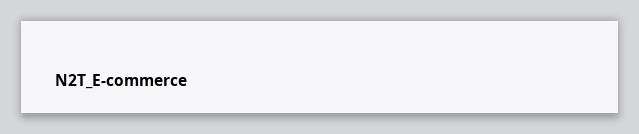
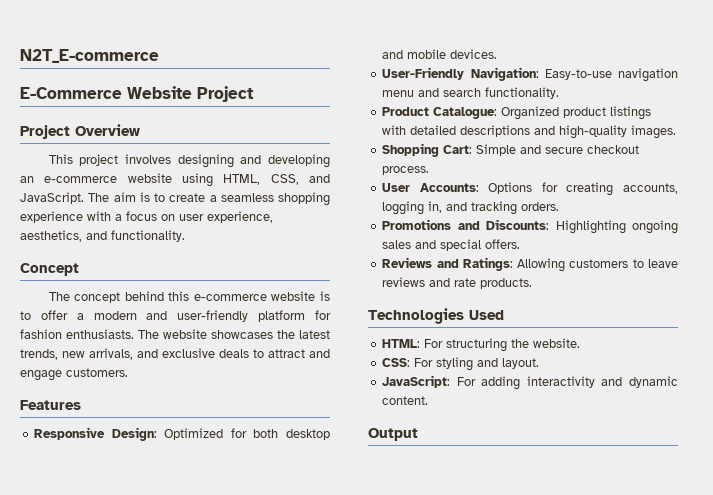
+ E-Commerce Website Project
+ Project Overview
+ This project involves designing and developing an e-commerce website using HTML, CSS, and JavaScript. The aim is to create a seamless shopping experience with a focus on user experience, aesthetics, and functionality.
+ Concept
+ The concept behind this e-commerce website is to offer a modern and user-friendly platform for fashion enthusiasts. The website showcases the latest trends, new arrivals, and exclusive deals to attract and engage customers.
+ Features
+ Responsive Design: Optimized for both desktop and mobile devices.
+ User-Friendly Navigation: Easy-to-use navigation menu and search functionality.
+ Product Catalogue: Organized product listings with detailed descriptions and high-quality images.
+ Shopping Cart: Simple and secure checkout process.
+ User Accounts: Options for creating accounts, logging in, and tracking orders.
+ Promotions and Discounts: Highlighting ongoing sales and special offers.
+ Reviews and Ratings: Allowing customers to leave reviews and rate products.
+ Technologies Used
+ HTML: For structuring the website.
+ CSS: For styling and layout.
+ JavaScript: For adding interactivity and dynamic content.
+ Output

